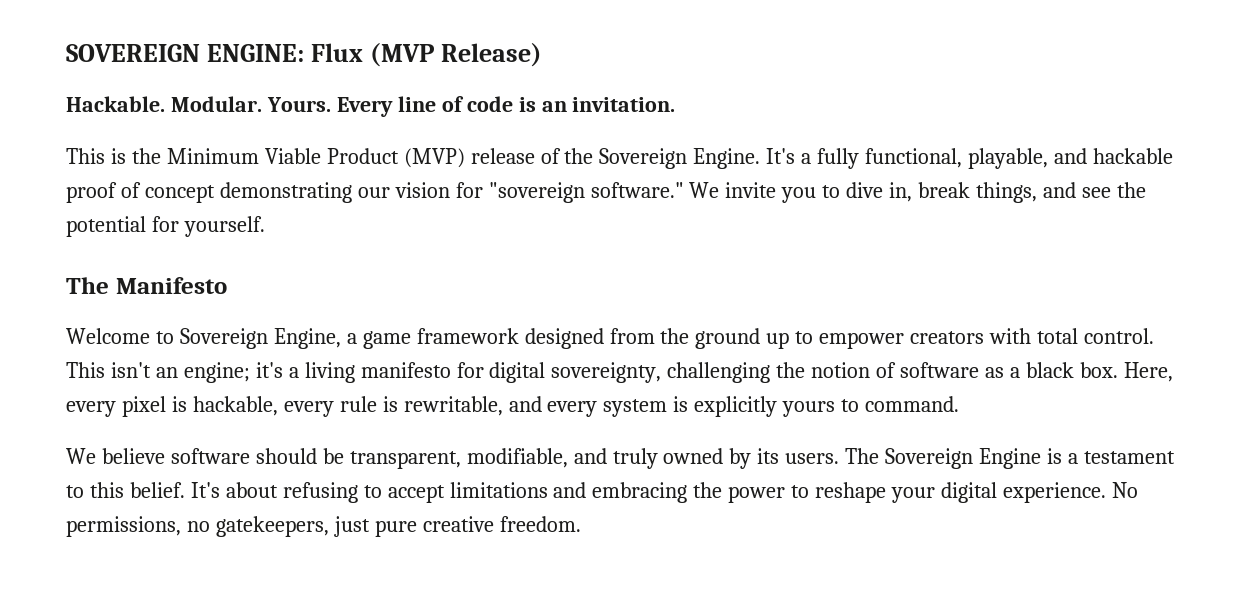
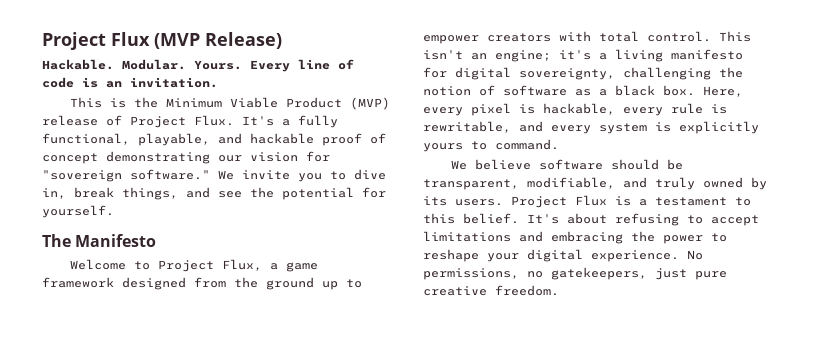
- SOVEREIGN ENGINE: Flux (MVP Release)
+ Project Flux (MVP Release)
- This is the Minimum Viable Product (MVP) release of the Sovereign Engine.
+ This is the Minimum Viable Product (MVP) release of Project Flux.
- Welcome to Sovereign Engine, a game framework designed from the ground up to empower creators with total control.
+ Welcome to Project Flux, a game framework designed from the ground up to empower creators with total control.
- The Sovereign Engine is a testament to this belief.
+ Project Flux is a testament to this belief.

